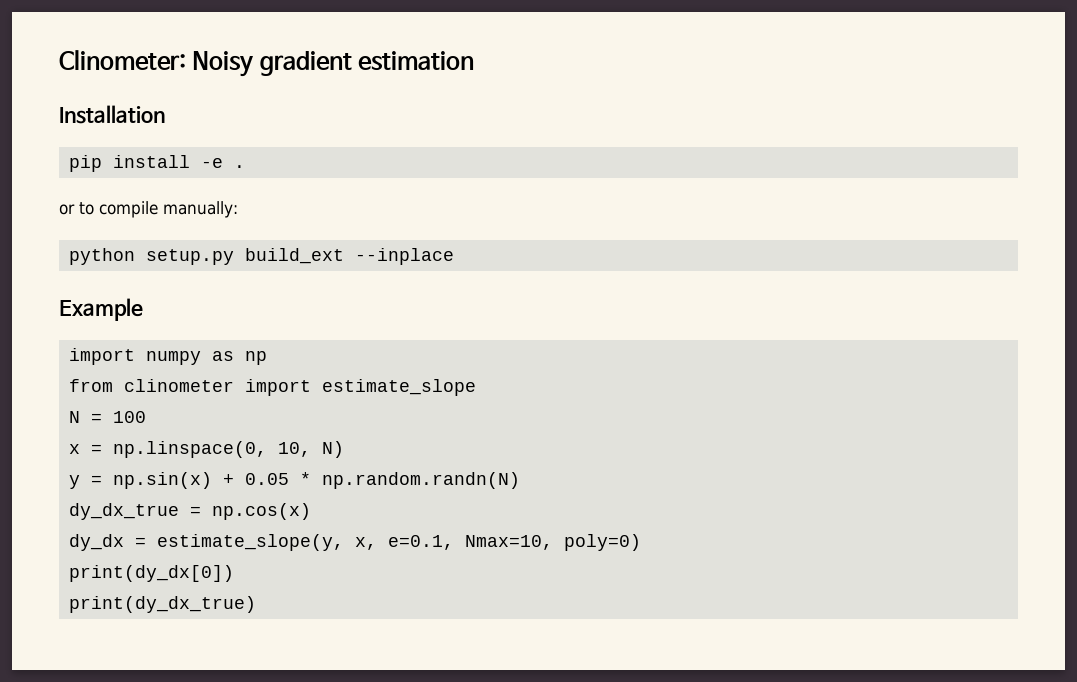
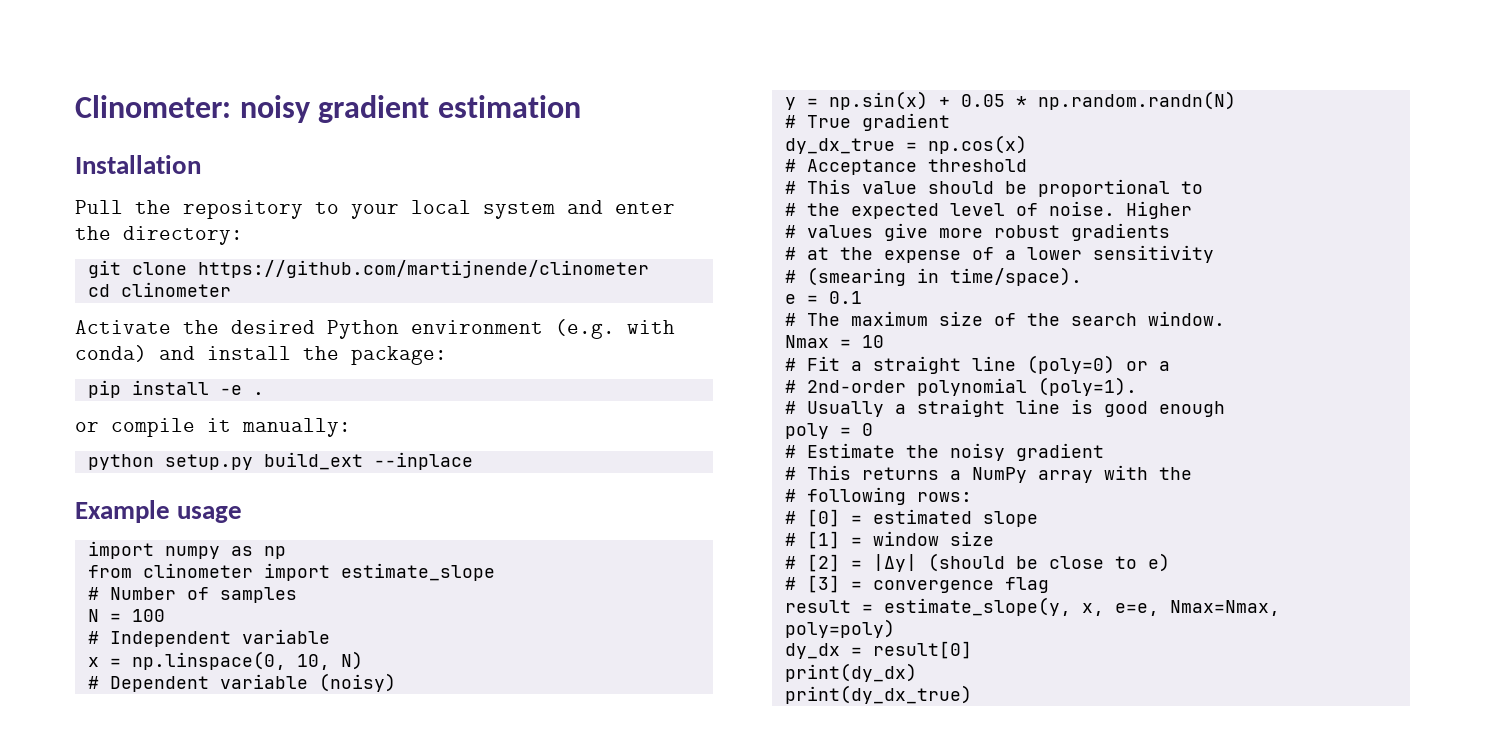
- Clinometer: Noisy gradient estimation
+ Clinometer: noisy gradient estimation
+ Pull the repository to your local system and enter the directory:
+ git clone https://github.com/martijnende/clinometer
+ cd clinometer
+ Activate the desired Python environment (e.g. with conda) and install the package:
- or to compile manually:
+ or compile it manually:
- Example
+ Example usage
+ # Number of samples
+ # Independent variable
+ # Dependent variable (noisy)
+ # True gradient
- dy_dx = estimate_slope(y, x, e=0.1, Nmax=10, poly=0)
- print(dy_dx[0])
+ # Acceptance threshold
+ # This value should be proportional to
+ # the expected level of noise. Higher
+ # values give more robust gradients
+ # at the expense of a lower sensitivity
+ # (smearing in time/space).
+ e = 0.1
+ # The maximum size of the search window.
+ Nmax = 10
+ # Fit a straight line (poly=0) or a
+ # 2nd-order polynomial (poly=1).
+ # Usually a straight line is good enough
+ poly = 0
+ # Estimate the noisy gradient
+ # This returns a NumPy array with the
+ # following rows:
+ # [0] = estimated slope
+ # [1] = window size
+ # [2] = |Δy| (should be close to e)
+ # [3] = convergence flag
+ result = estimate_slope(y, x, e=e, Nmax=Nmax, poly=poly)
+ dy_dx = result[0]
+ print(dy_dx)

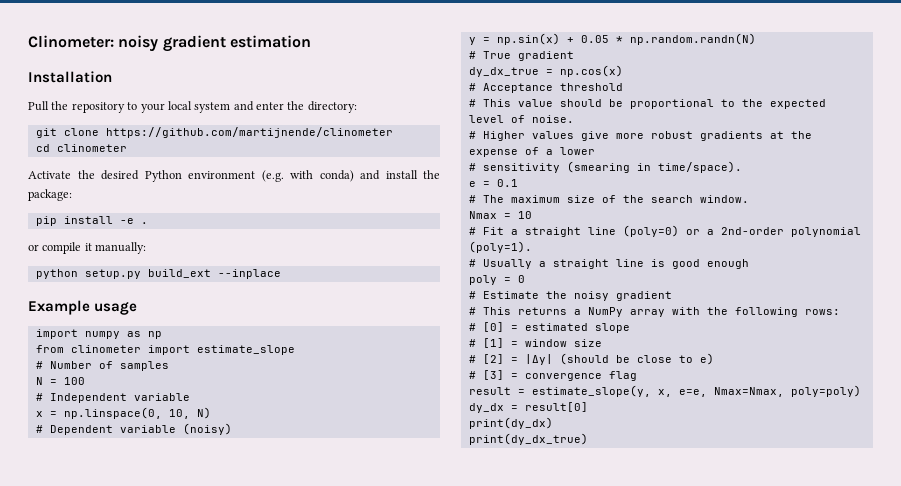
- # This value should be proportional to
- # the expected level of noise. Higher
- # values give more robust gradients
- # at the expense of a lower sensitivity
- # (smearing in time/space).
+ # This value should be proportional to the expected level of noise.
+ # Higher values give more robust gradients at the expense of a lower
+ # sensitivity (smearing in time/space).
- # Fit a straight line (poly=0) or a
- # 2nd-order polynomial (poly=1).
+ # Fit a straight line (poly=0) or a 2nd-order polynomial (poly=1).
- # This returns a NumPy array with the
- # following rows:
+ # This returns a NumPy array with the following rows:

